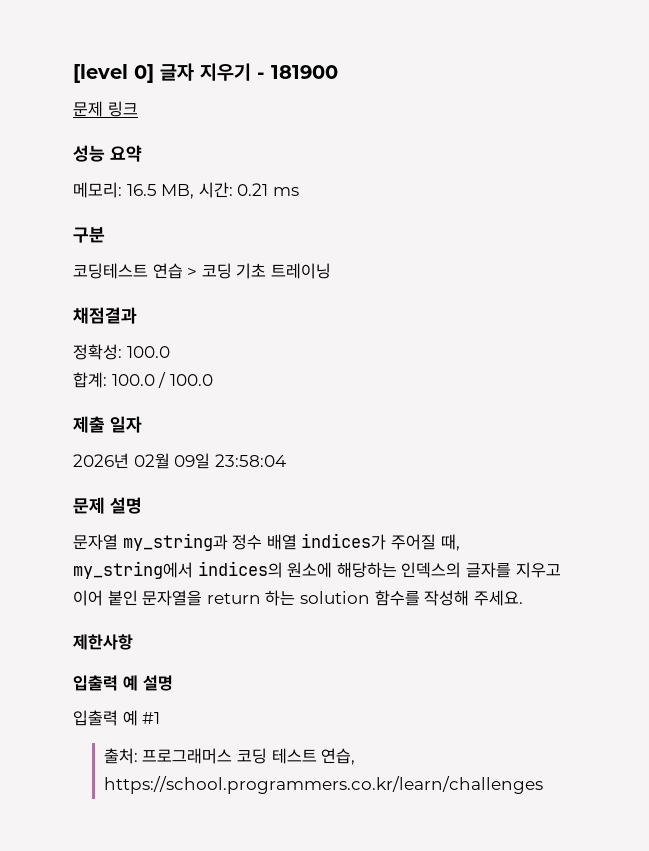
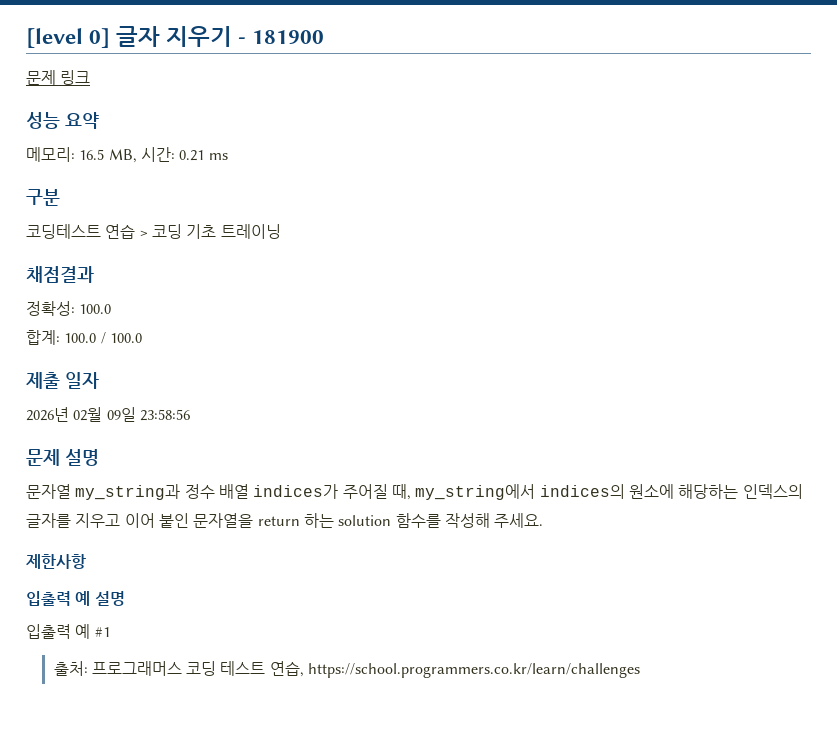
- 2026년 02월 09일 23:58:04
+ 2026년 02월 09일 23:58:56

